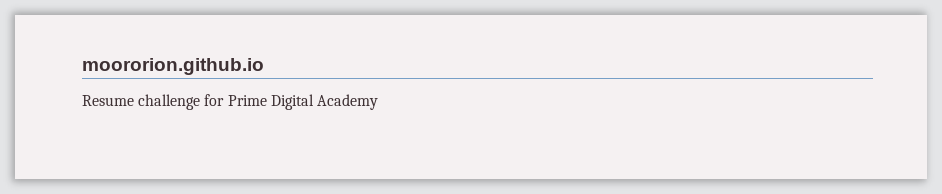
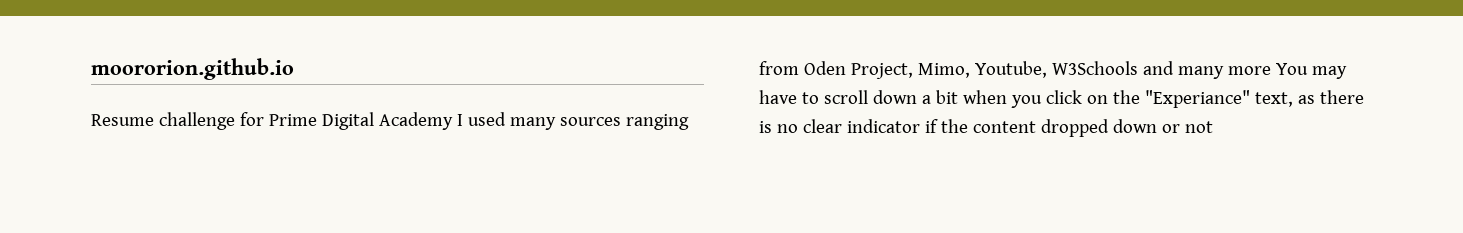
- Resume challenge for Prime Digital Academy
+ Resume challenge for Prime Digital Academy I used many sources ranging from Oden Project, Mimo, Youtube, W3Schools and many more You may have to scroll down a bit when you click on the "Experiance" text, as there is no clear indicator if the content dropped down or not

